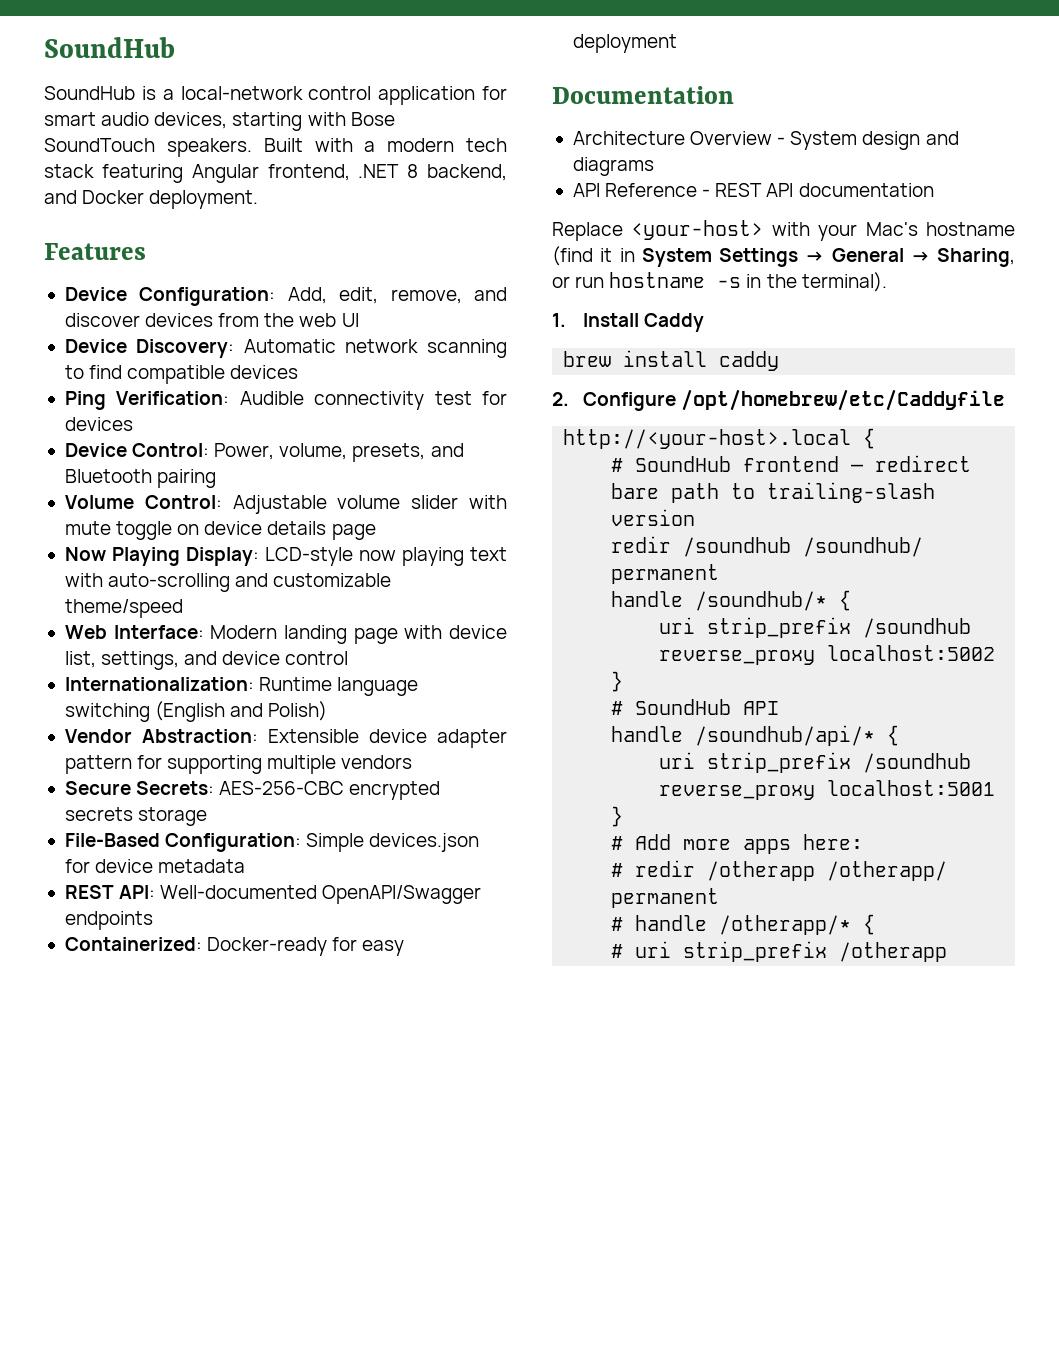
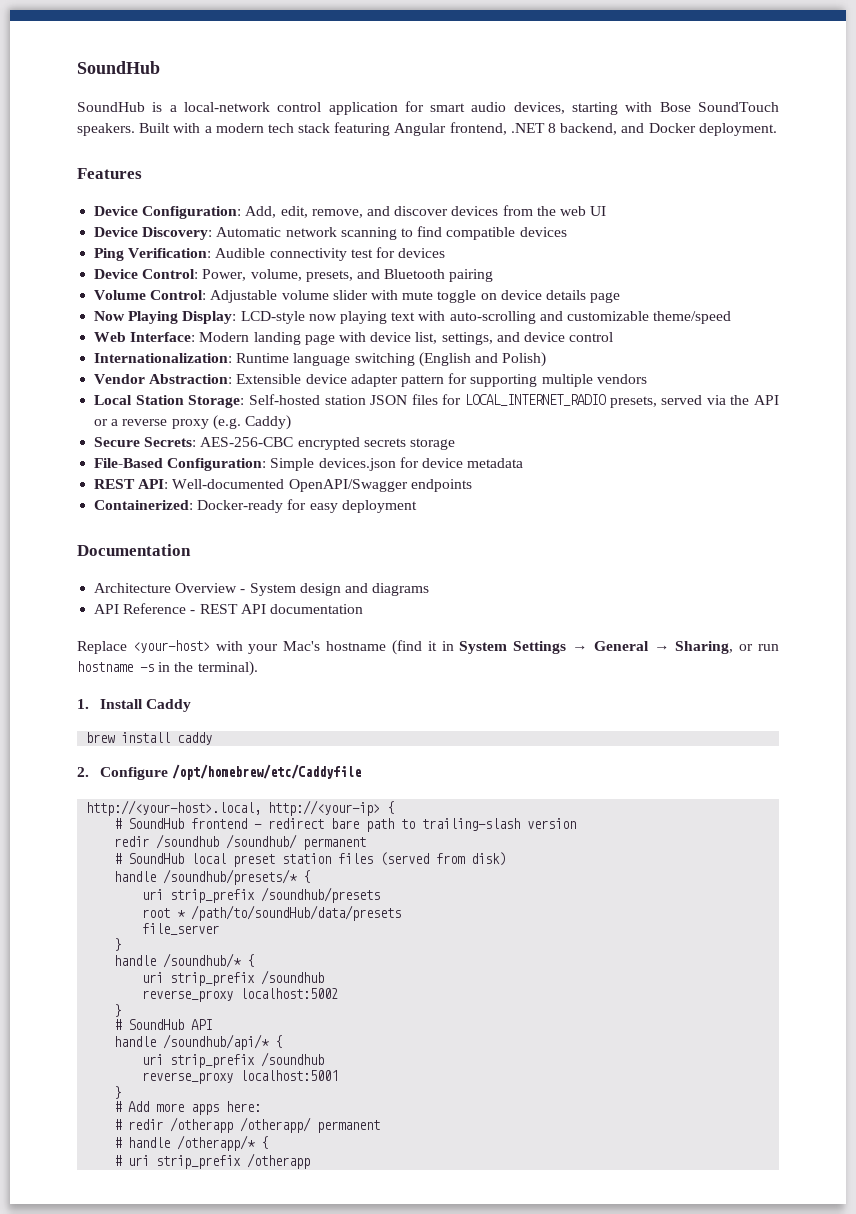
+ Local Station Storage: Self-hosted station JSON files for LOCAL_INTERNET_RADIO presets, served via the API or a reverse proxy (e.g. Caddy)
- http://<your-host>.local {
+ http://<your-host>.local, http://<your-ip> {
+ # SoundHub local preset station files (served from disk)
+ handle /soundhub/presets/* {
+ uri strip_prefix /soundhub/presets
+ root * /path/to/soundHub/data/presets
+ file_server
+ }

